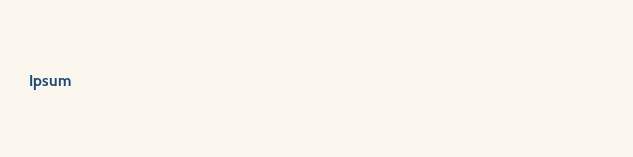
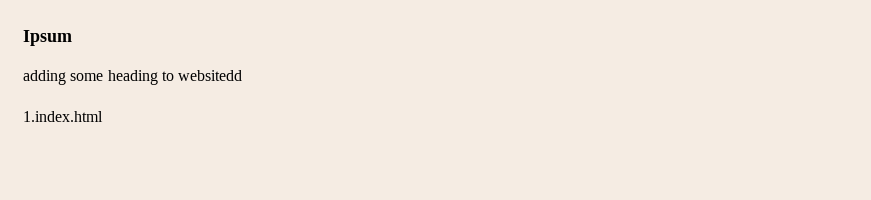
+ adding some heading to websitedd
+ 1.index.html

